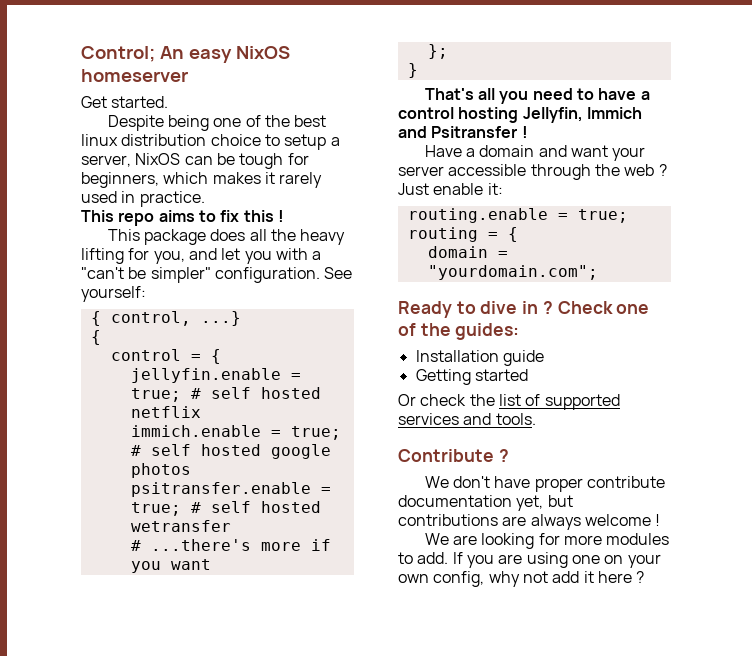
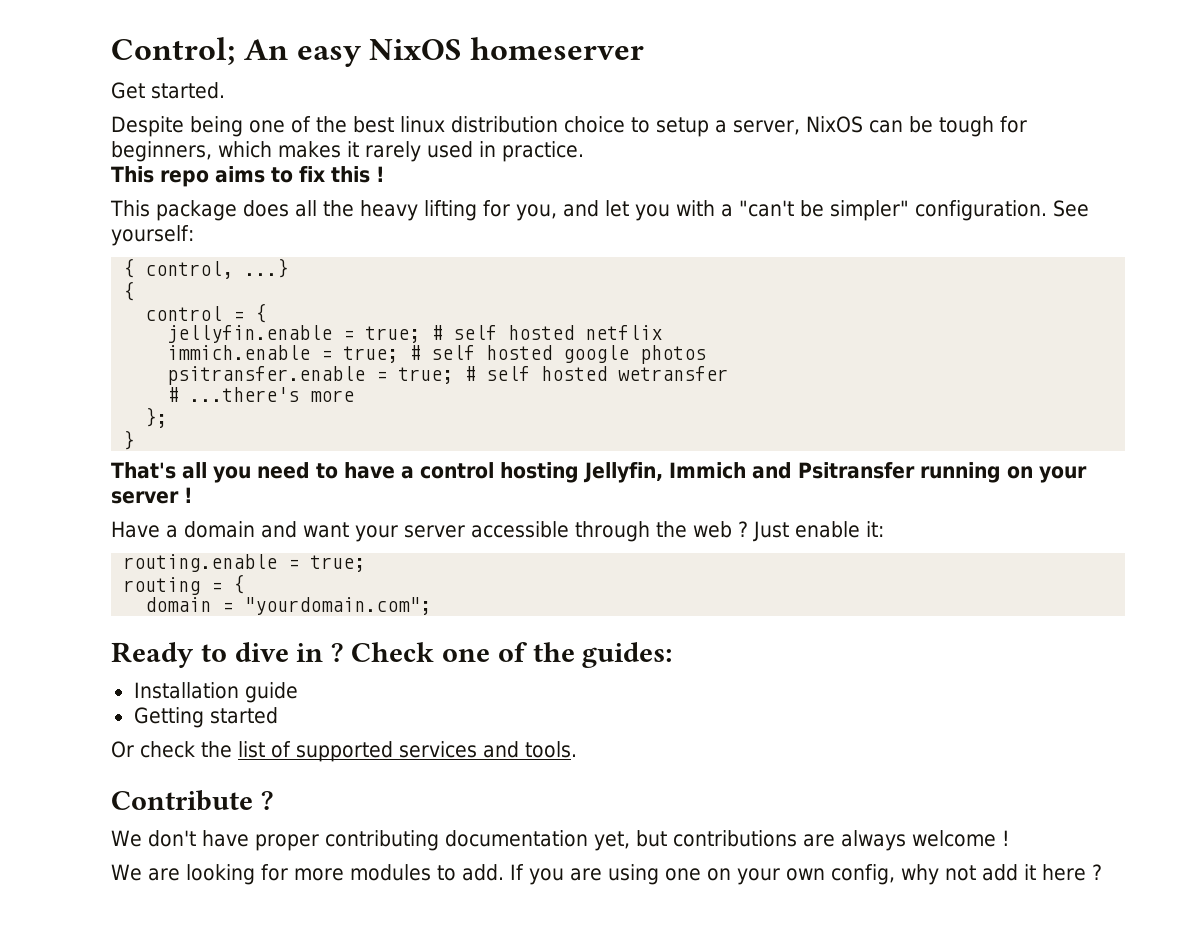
- # ...there's more if you want
+ # ...there's more
- That's all you need to have a control hosting Jellyfin, Immich and Psitransfer !
+ That's all you need to have a control hosting Jellyfin, Immich and Psitransfer running on your server !
- We don't have proper contribute documentation yet, but contributions are always welcome !
+ We don't have proper contributing documentation yet, but contributions are always welcome !

